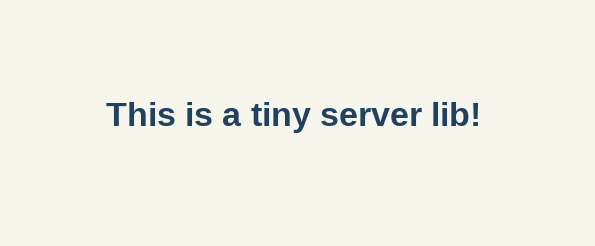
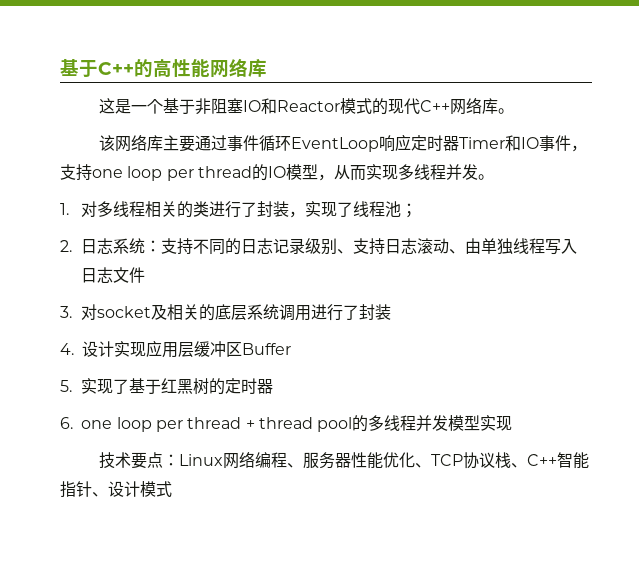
- This is a tiny server lib!
+ 基于C++的高性能网络库
+ 这是一个基于非阻塞IO和Reactor模式的现代C++网络库。
+ 该网络库主要通过事件循环EventLoop响应定时器Timer和IO事件，支持one loop per thread的IO模型，从而实现多线程并发。
+ 1.对多线程相关的类进行了封装，实现了线程池；
+ 2.日志系统：支持不同的日志记录级别、支持日志滚动、由单独线程写入日志文件
+ 3.对socket及相关的底层系统调用进行了封装
+ 4.设计实现应用层缓冲区Buffer
+ 5.实现了基于红黑树的定时器
+ 6. one loop per thread + thread pool的多线程并发模型实现
+ 技术要点：Linux网络编程、服务器性能优化、TCP协议栈、C++智能指针、设计模式

